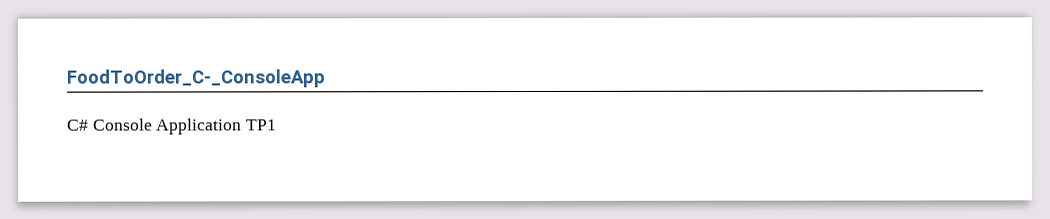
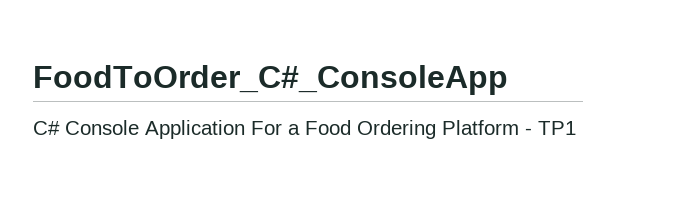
- FoodToOrder_C-_ConsoleApp
+ FoodToOrder_C#_ConsoleApp
- C# Console Application TP1
+ C# Console Application For a Food Ordering Platform - TP1

